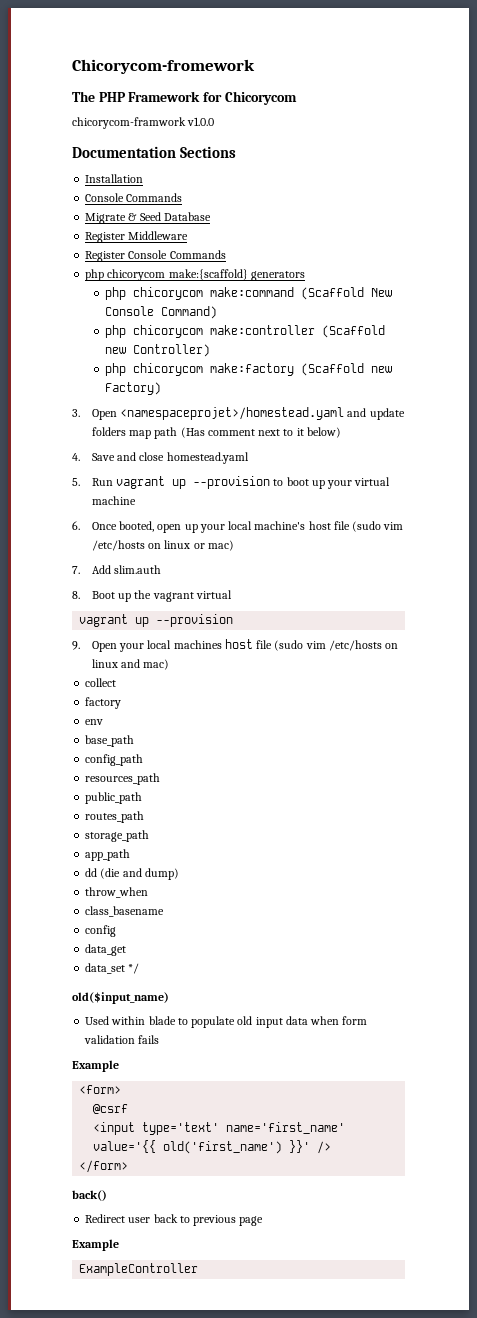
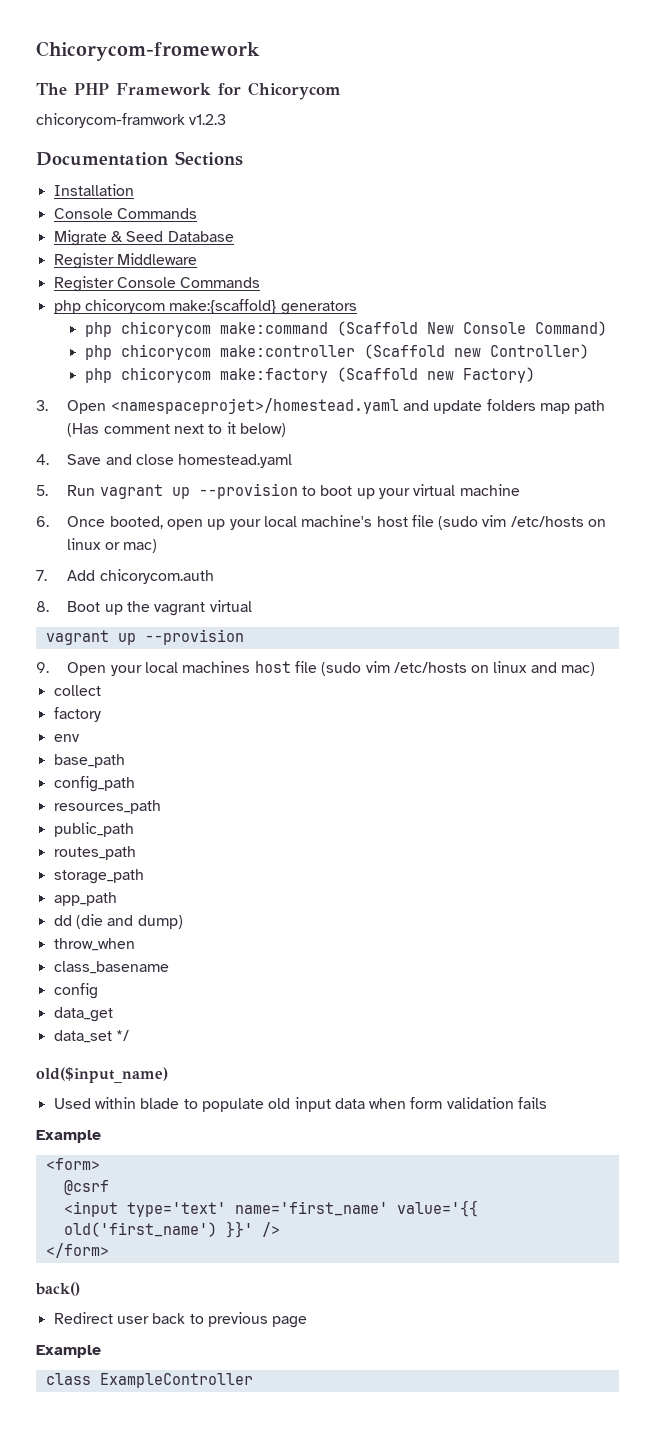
- chicorycom-framwork v1.0.0
+ chicorycom-framwork v1.2.3
- 7. Add slim.auth
+ 7. Add chicorycom.auth
- ExampleController
+ class ExampleController

